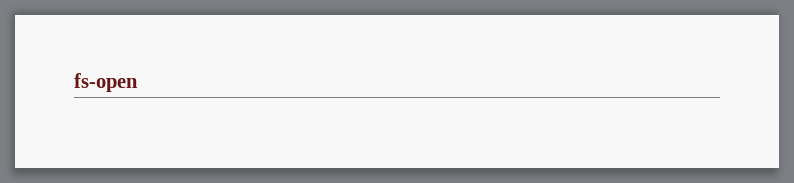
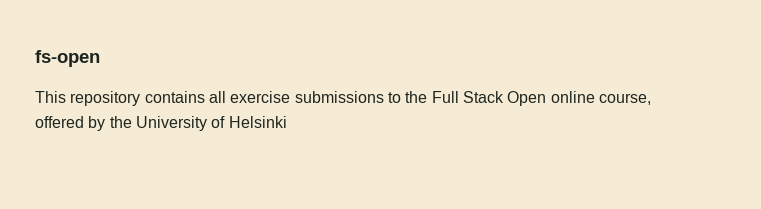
+ This repository contains all exercise submissions to the Full Stack Open online course, offered by the University of Helsinki

